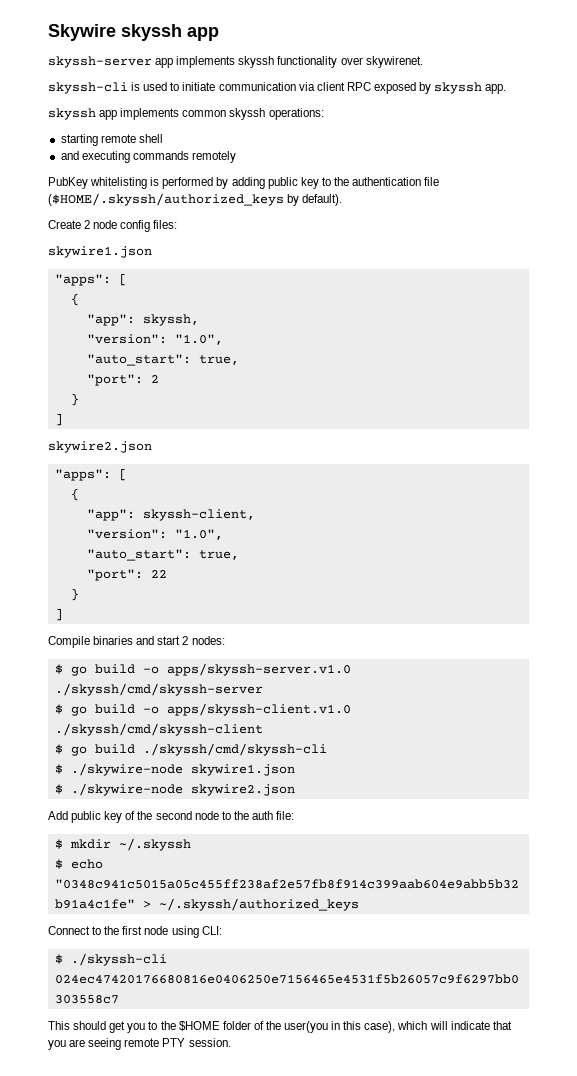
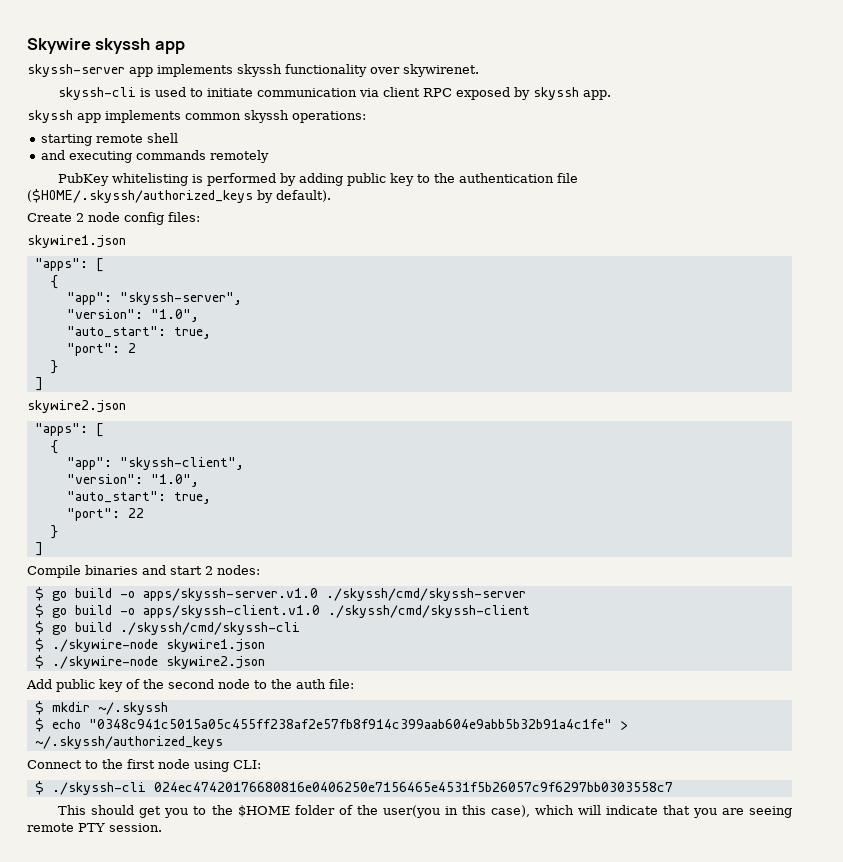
- "app": skyssh,
+ "app": "skyssh-server",
- "app": skyssh-client,
+ "app": "skyssh-client",

